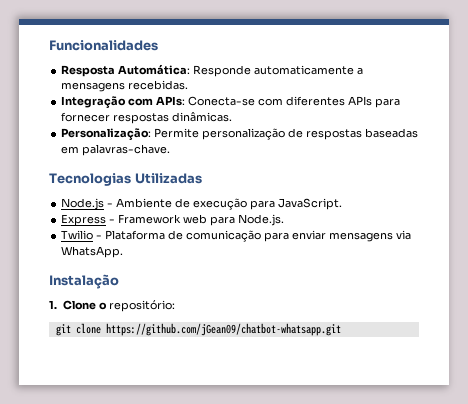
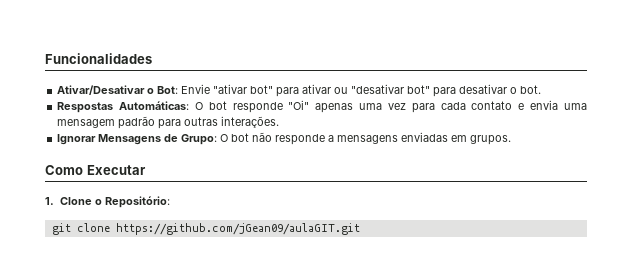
- Resposta Automática: Responde automaticamente a mensagens recebidas.
- Integração com APIs: Conecta-se com diferentes APIs para fornecer respostas dinâmicas.
- Personalização: Permite personalização de respostas baseadas em palavras-chave.
- Tecnologias Utilizadas
- Node.js - Ambiente de execução para JavaScript.
- Express - Framework web para Node.js.
- Twilio - Plataforma de comunicação para enviar mensagens via WhatsApp.
- Instalação
+ Ativar/Desativar o Bot: Envie "ativar bot" para ativar ou "desativar bot" para desativar o bot.
+ Respostas Automáticas: O bot responde "Oi" apenas uma vez para cada contato e envia uma mensagem padrão para outras interações.
+ Ignorar Mensagens de Grupo: O bot não responde a mensagens enviadas em grupos.
+ Como Executar
- 1. Clone o repositório:
+ 1. Clone o Repositório:
- git clone https://github.com/jGean09/chatbot-whatsapp.git
+ git clone https://github.com/jGean09/aulaGIT.git

